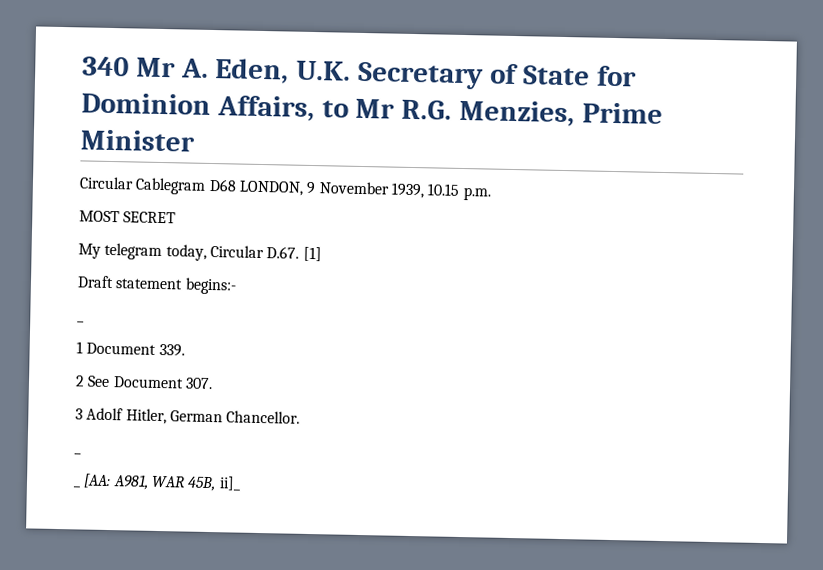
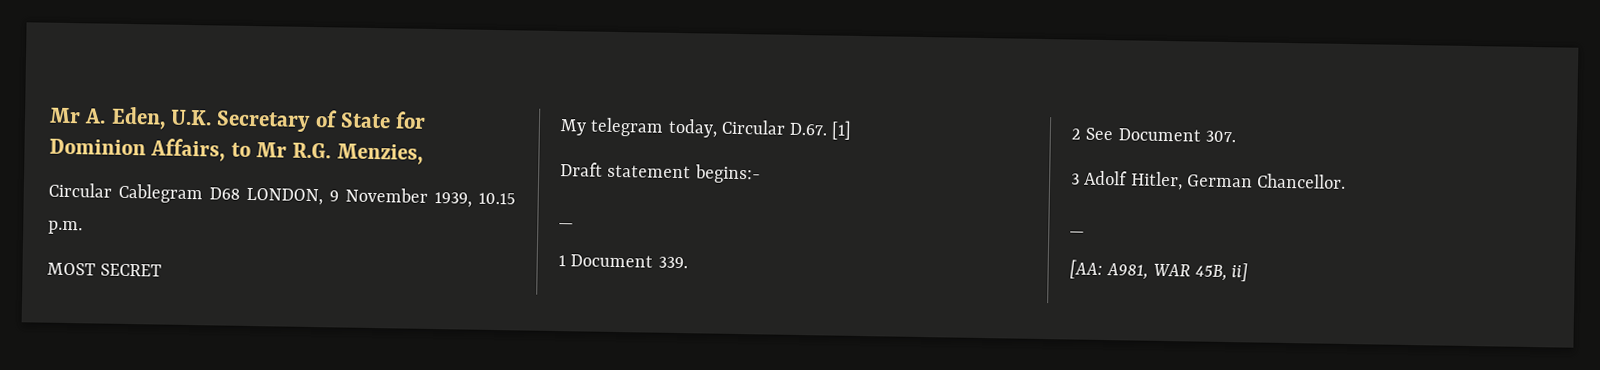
- 340 Mr A. Eden, U.K. Secretary of State for Dominion Affairs, to Mr R.G. Menzies, Prime Minister
+ Mr A. Eden, U.K. Secretary of State for Dominion Affairs, to Mr R.G. Menzies,
- _ [AA: A981, WAR 45B, ii]_
+ [AA: A981, WAR 45B, ii]

